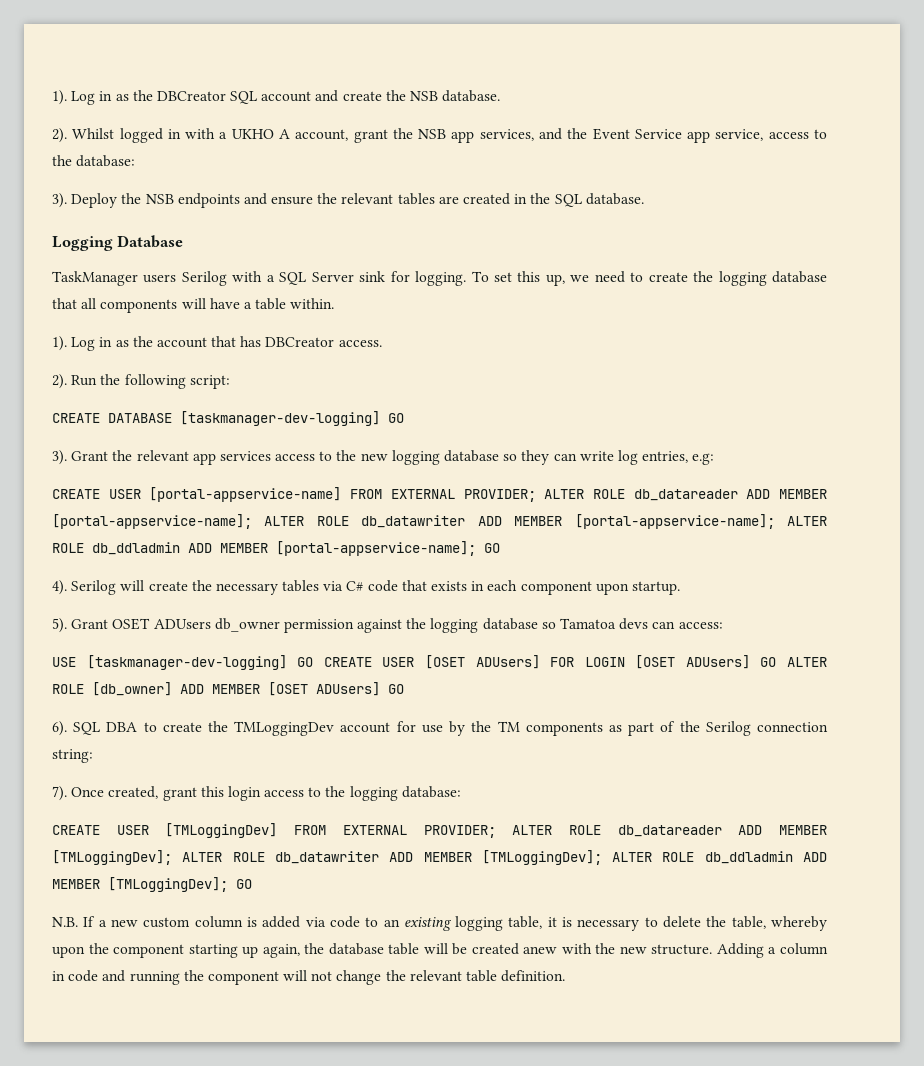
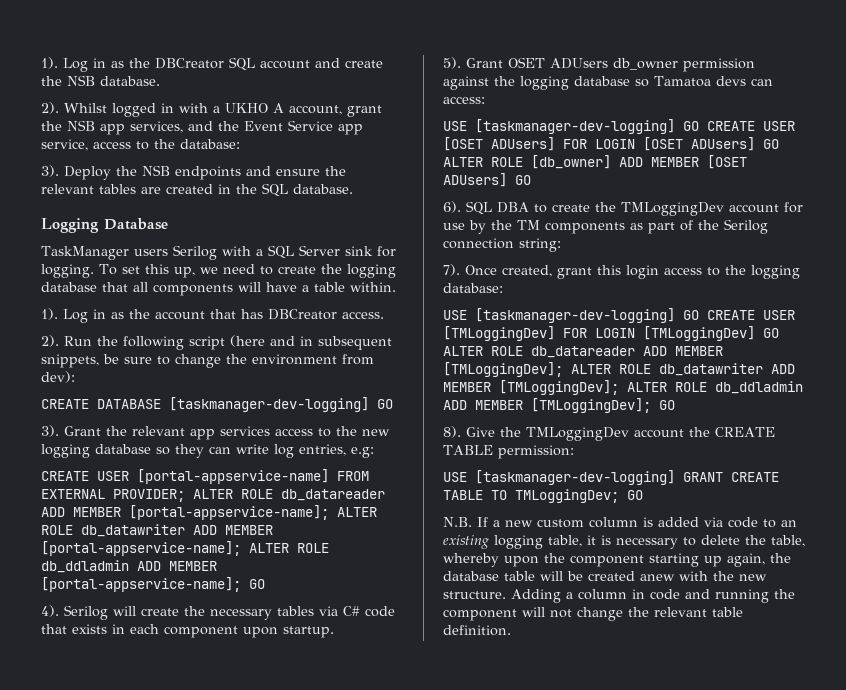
- Run the following script:
+ Run the following script (here and in subsequent snippets, be sure to change the environment from dev):
- CREATE USER [TMLoggingDev] FROM EXTERNAL PROVIDER; ALTER ROLE db_datareader ADD MEMBER [TMLoggingDev]; ALTER ROLE db_datawriter ADD MEMBER [TMLoggingDev]; ALTER ROLE db_ddladmin ADD MEMBER [TMLoggingDev]; GO
+ USE [taskmanager-dev-logging] GO CREATE USER [TMLoggingDev] FOR LOGIN [TMLoggingDev] GO ALTER ROLE db_datareader ADD MEMBER [TMLoggingDev]; ALTER ROLE db_datawriter ADD MEMBER [TMLoggingDev]; ALTER ROLE db_ddladmin ADD MEMBER [TMLoggingDev]; GO
+ 8). Give the TMLoggingDev account the CREATE TABLE permission:
+ USE [taskmanager-dev-logging] GRANT CREATE TABLE TO TMLoggingDev; GO

